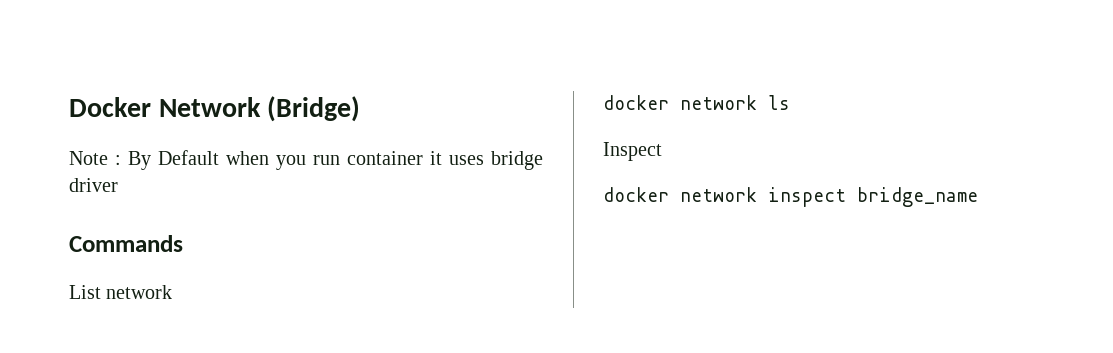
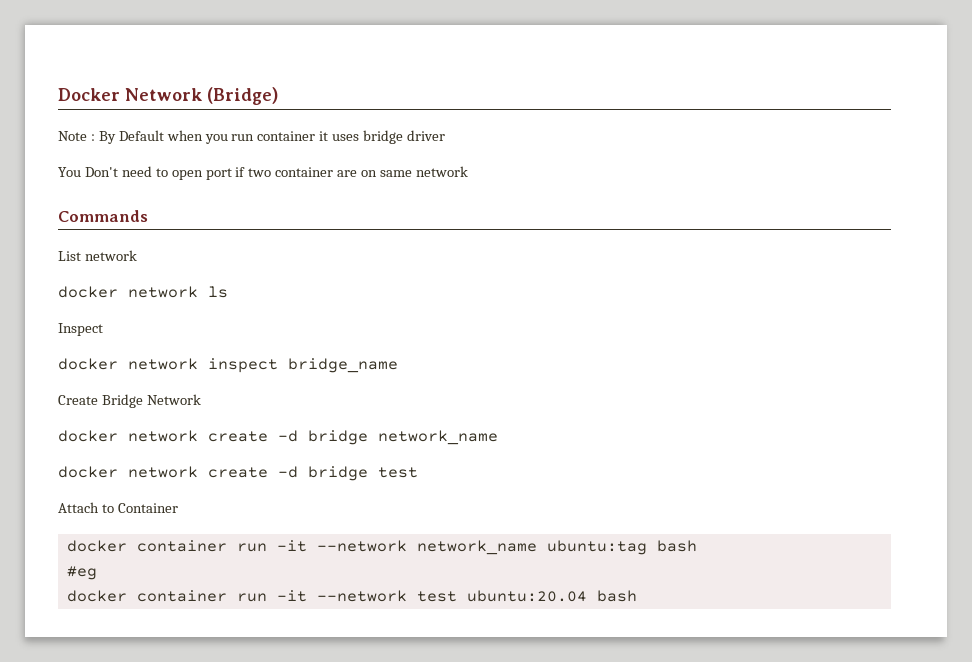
+ You Don't need to open port if two container are on same network
+ Create Bridge Network
+ docker network create -d bridge network_name
+ docker network create -d bridge test
+ Attach to Container
+ docker container run -it --network network_name ubuntu:tag bash
+ #eg
+ docker container run -it --network test ubuntu:20.04 bash

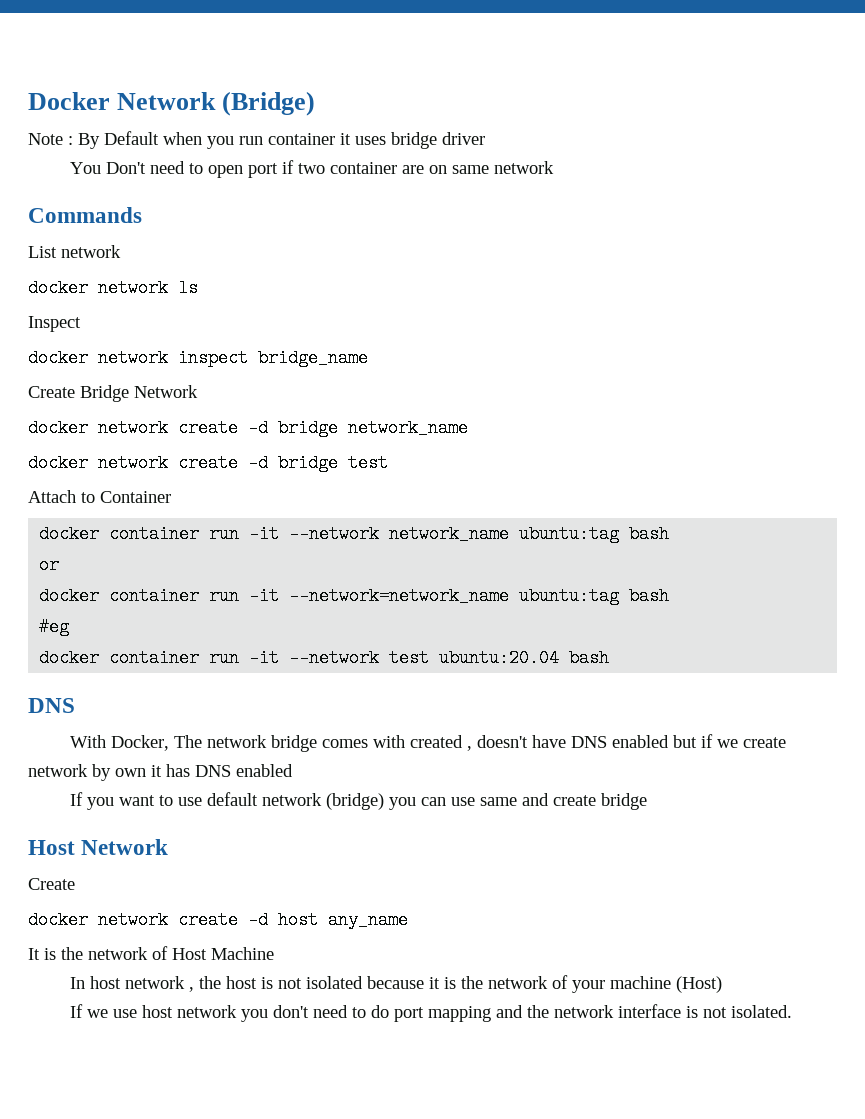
+ or
+ docker container run -it --network=network_name ubuntu:tag bash
  docker container run -it --network test ubuntu:20.04 bash
+ DNS
+ With Docker, The network bridge comes with created , doesn't have DNS enabled but if we create network by own it has DNS enabled
+ If you want to use default network (bridge) you can use same and create bridge
+ Host Network
+ Create
+ docker network create -d host any_name
+ It is the network of Host Machine
+ In host network , the host is not isolated because it is the network of your machine (Host)
+ If we use host network you don't need to do port mapping and the network interface is not isolated.

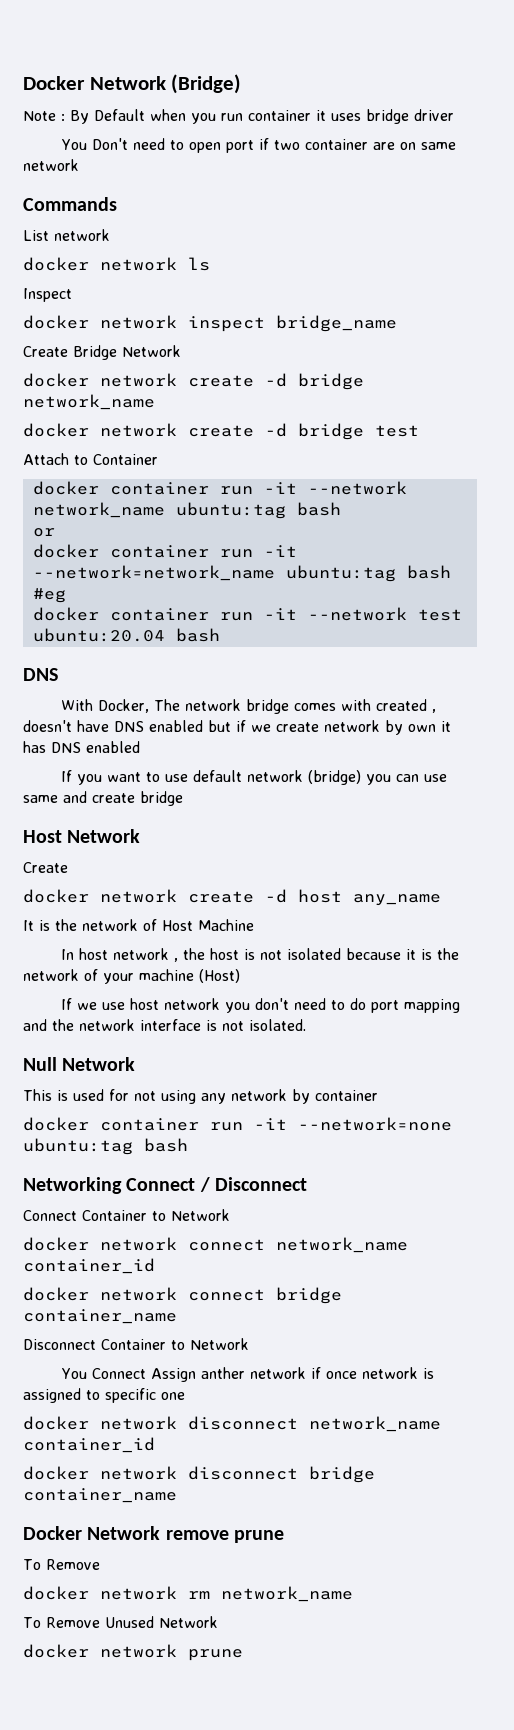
+ Null Network
+ This is used for not using any network by container
+ docker container run -it --network=none ubuntu:tag bash
+ Networking Connect / Disconnect
+ Connect Container to Network
+ docker network connect network_name container_id
+ docker network connect bridge container_name
+ Disconnect Container to Network
+ You Connect Assign anther network if once network is assigned to specific one
+ docker network disconnect network_name container_id
+ docker network disconnect bridge container_name
+ Docker Network remove prune
+ To Remove
+ docker network rm network_name
+ To Remove Unused Network
+ docker network prune

